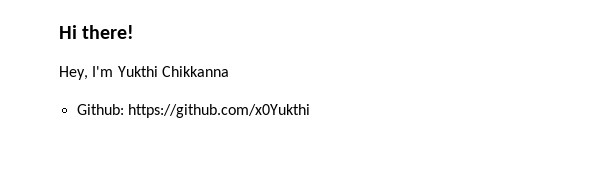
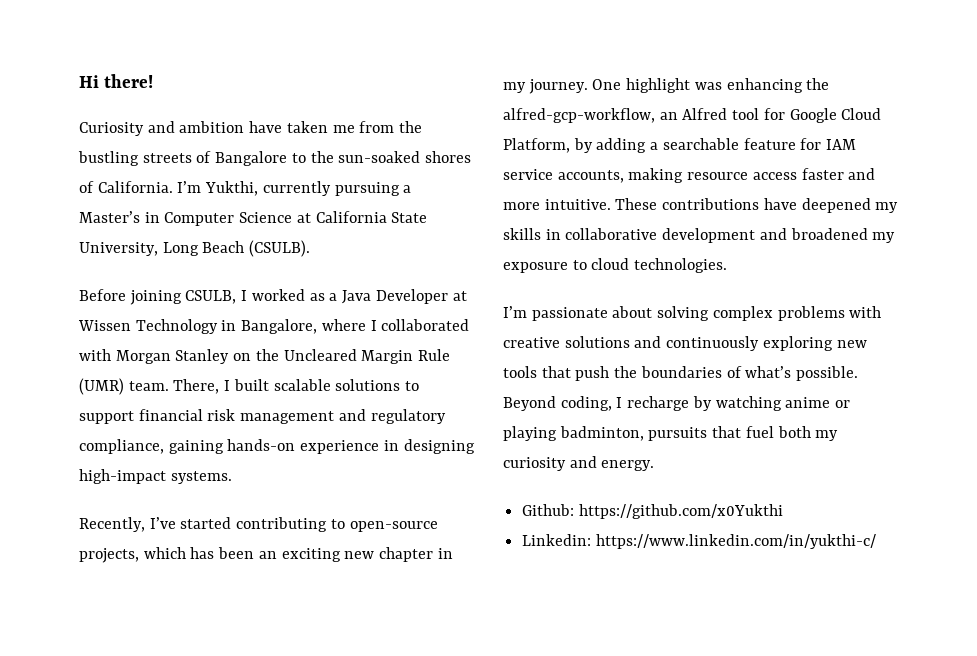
- Hey, I'm Yukthi Chikkanna
+ Curiosity and ambition have taken me from the bustling streets of Bangalore to the sun-soaked shores of California. I’m Yukthi, currently pursuing a Master’s in Computer Science at California State University, Long Beach (CSULB).
+ Before joining CSULB, I worked as a Java Developer at Wissen Technology in Bangalore, where I collaborated with Morgan Stanley on the Uncleared Margin Rule (UMR) team. There, I built scalable solutions to support financial risk management and regulatory compliance, gaining hands-on experience in designing high-impact systems.
+ Recently, I’ve started contributing to open-source projects, which has been an exciting new chapter in my journey. One highlight was enhancing the alfred-gcp-workflow, an Alfred tool for Google Cloud Platform, by adding a searchable feature for IAM service accounts, making resource access faster and more intuitive. These contributions have deepened my skills in collaborative development and broadened my exposure to cloud technologies.
+ I’m passionate about solving complex problems with creative solutions and continuously exploring new tools that push the boundaries of what’s possible. Beyond coding, I recharge by watching anime or playing badminton, pursuits that fuel both my curiosity and energy.
+ Linkedin: https://www.linkedin.com/in/yukthi-c/

